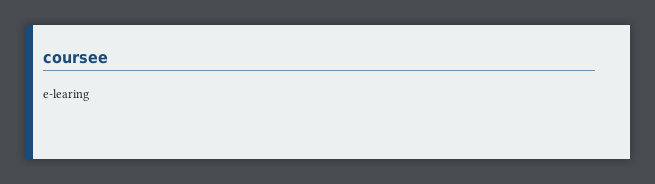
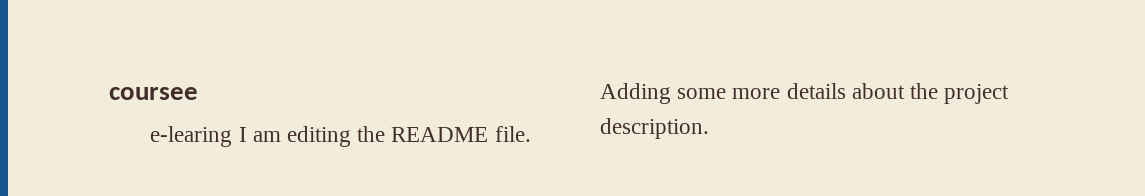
- e-learing
+ e-learing I am editing the README file. Adding some more details about the project description.

